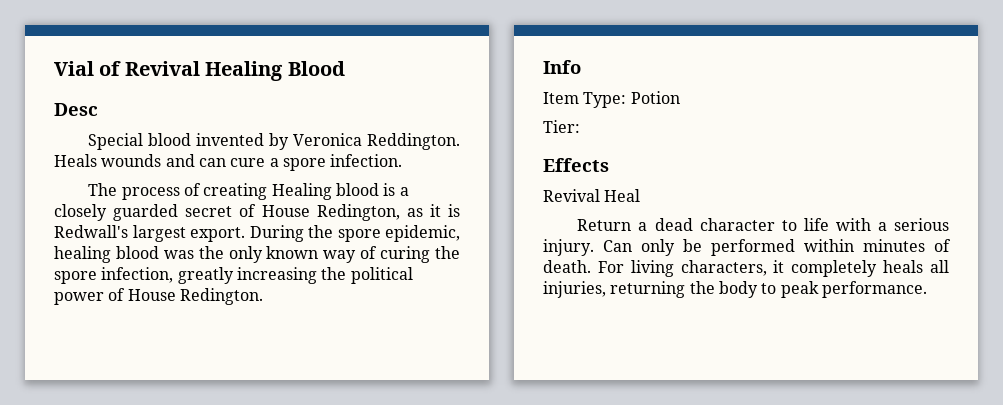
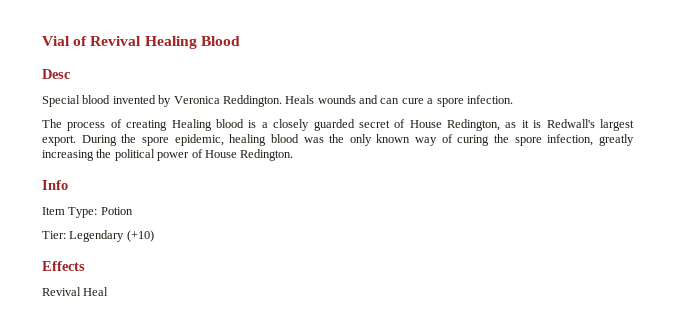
- Tier:
+ Tier: Legendary (+10)
- Return a dead character to life with a serious injury. Can only be performed within minutes of death. For living characters, it completely heals all injuries, returning the body to peak performance.

